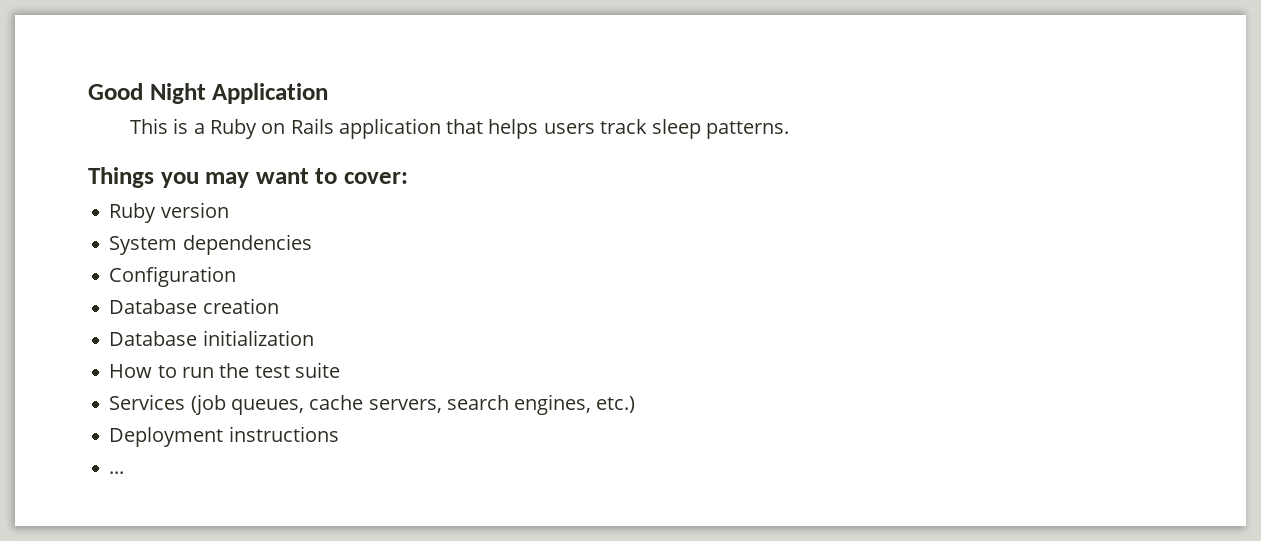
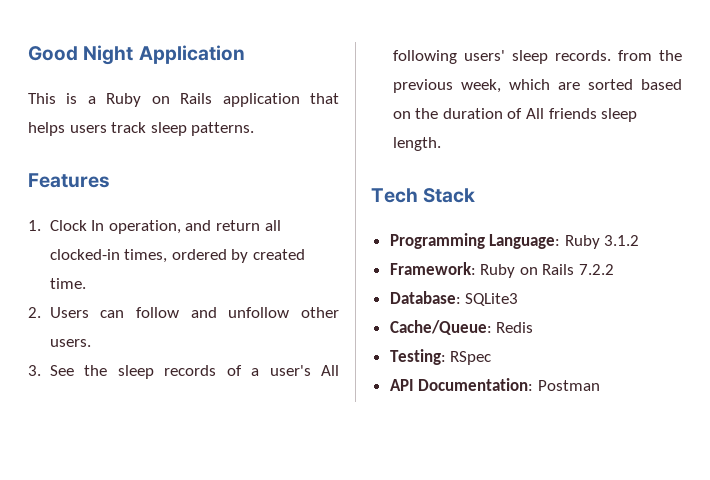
- Things you may want to cover:
- Ruby version
- System dependencies
- Configuration
- Database creation
- Database initialization
- How to run the test suite
- Services (job queues, cache servers, search engines, etc.)
- Deployment instructions
- ...
+ Features
+ 1. Clock In operation, and return all clocked-in times, ordered by created time.
+ 2. Users can follow and unfollow other users.
+ 3. See the sleep records of a user's All following users' sleep records. from the previous week, which are sorted based on the duration of All friends sleep length.
+ Tech Stack
+ Programming Language: Ruby 3.1.2
+ Framework: Ruby on Rails 7.2.2
+ Database: SQLite3
+ Cache/Queue: Redis
+ Testing: RSpec
+ API Documentation: Postman

